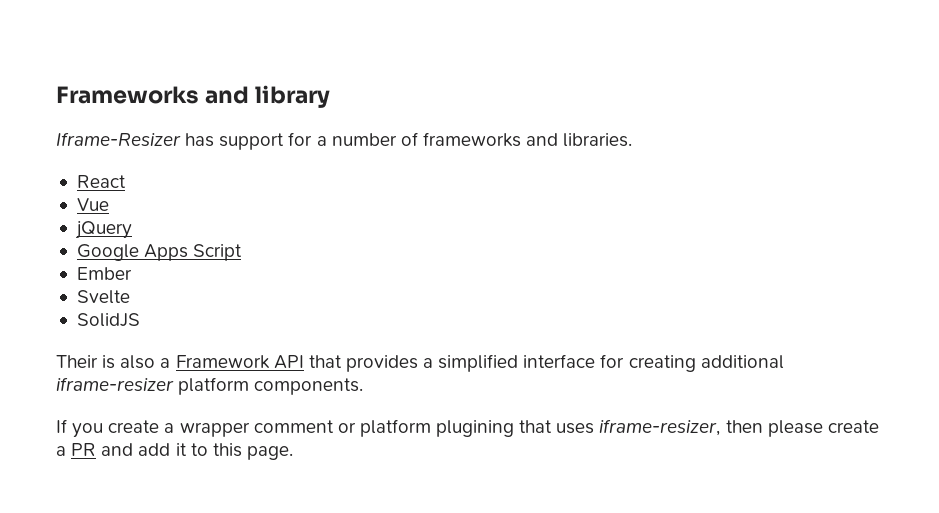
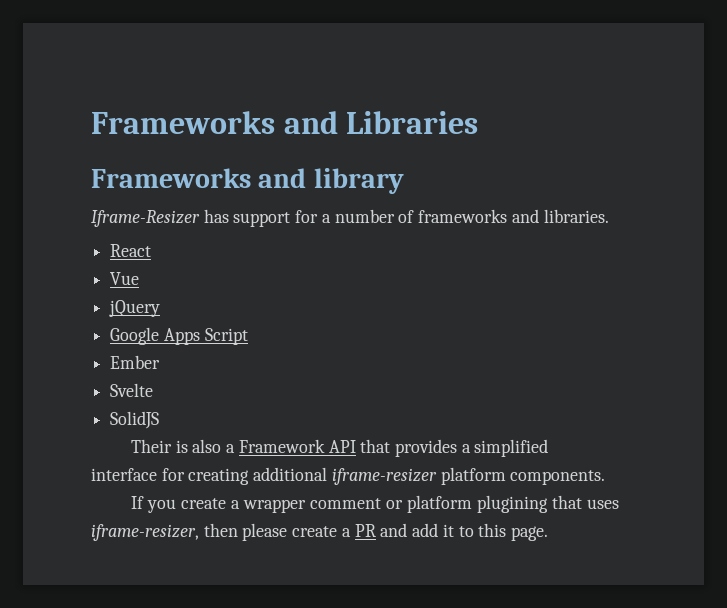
+ Frameworks and Libraries

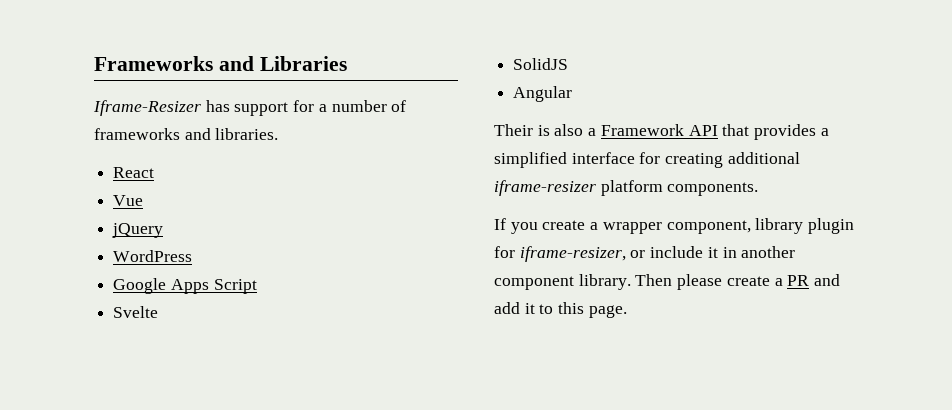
- Frameworks and library
+ WordPress
- Ember
+ Angular
- If you create a wrapper comment or platform plugining that uses iframe-resizer, then please create a PR and add it to this page.
+ If you create a wrapper component, library plugin for iframe-resizer, or include it in another component library. Then please create a PR and add it to this page.

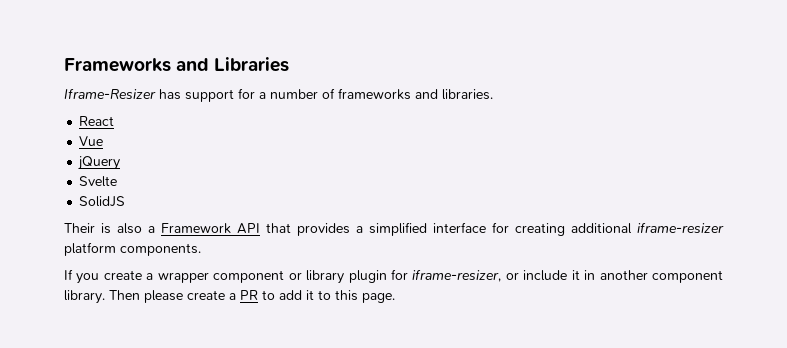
- WordPress
- Google Apps Script
- Angular
- If you create a wrapper component, library plugin for iframe-resizer, or include it in another component library.
+ If you create a wrapper component or library plugin for iframe-resizer, or include it in another component library.
- Then please create a PR and add it to this page.
+ Then please create a PR to add it to this page.

